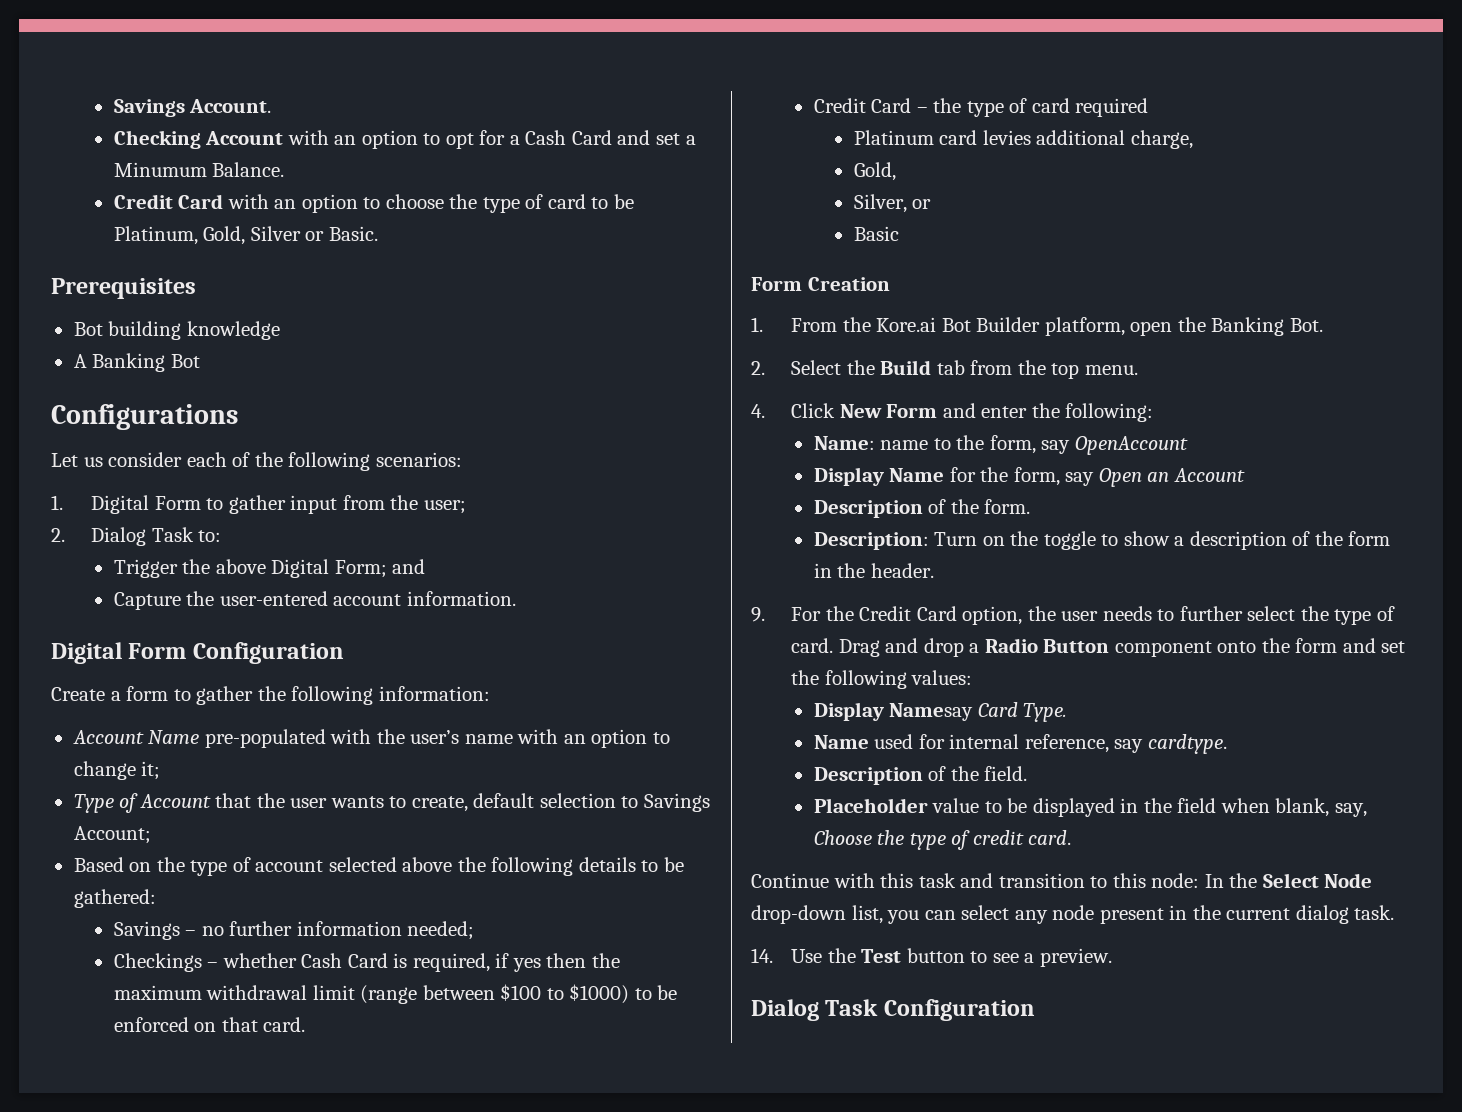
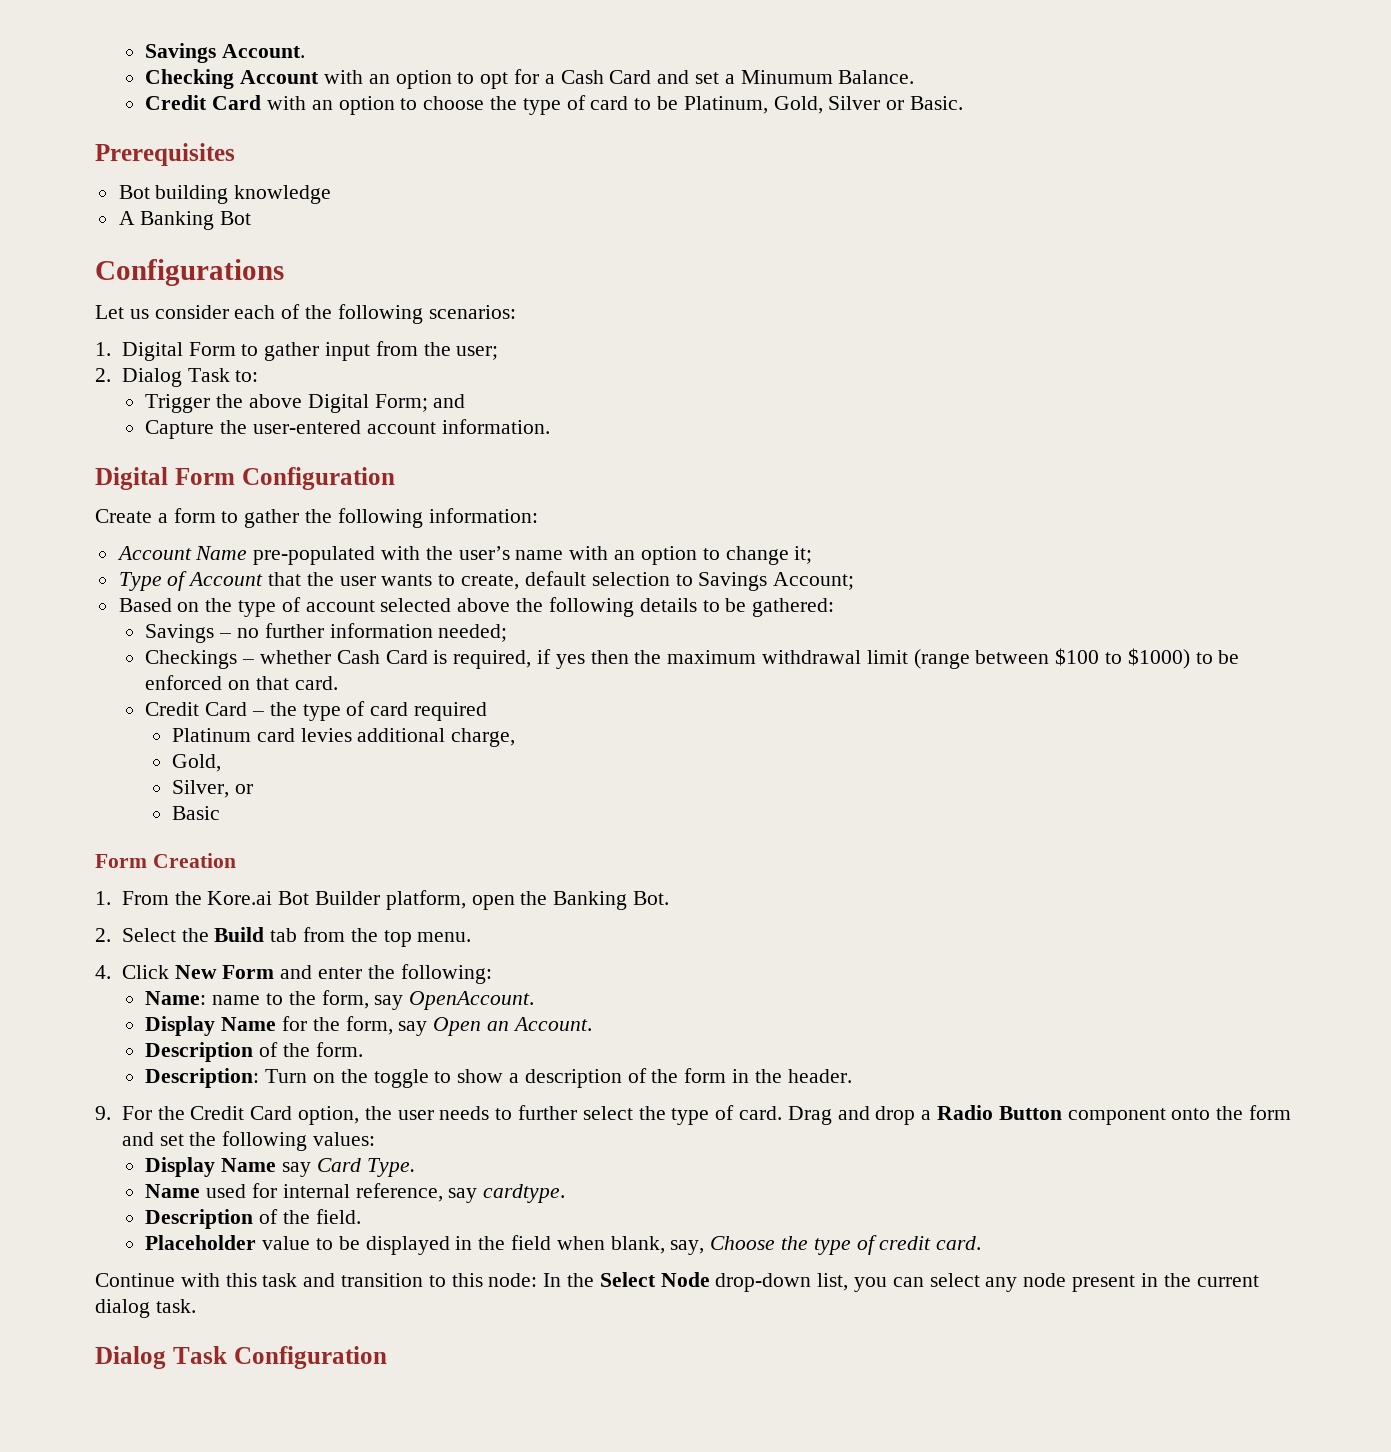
- Name: name to the form, say OpenAccount
+ Name: name to the form, say OpenAccount.
- Display Name for the form, say Open an Account
+ Display Name for the form, say Open an Account.
- Display Namesay Card Type.
+ Display Name say Card Type.
- 14. Use the Test button to see a preview.

